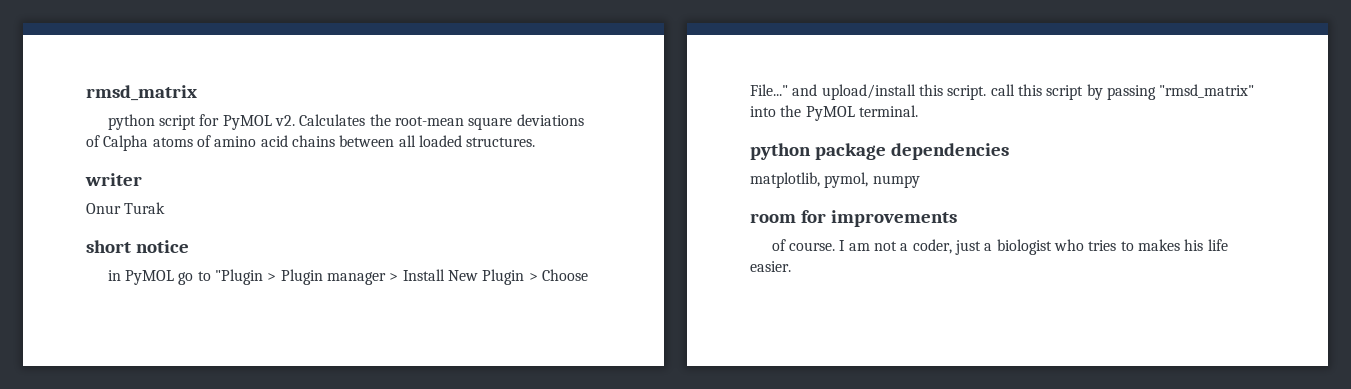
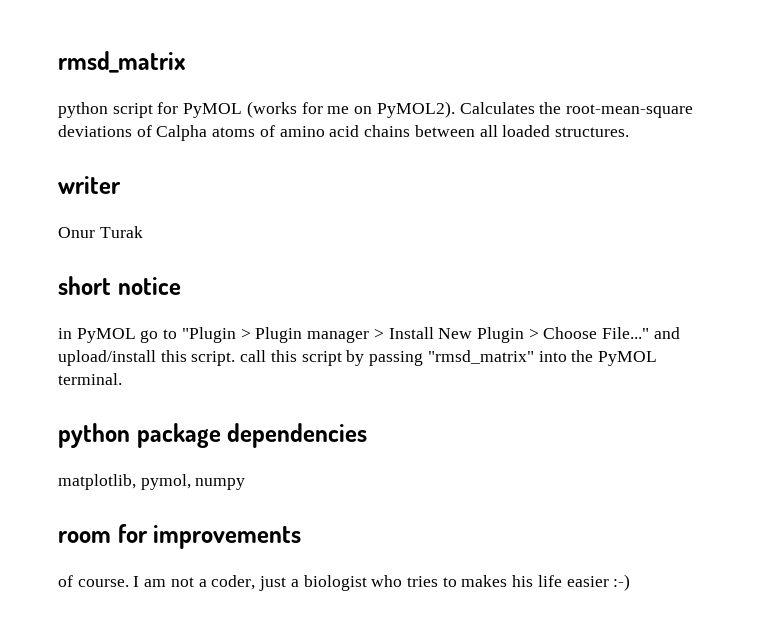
- python script for PyMOL v2. Calculates the root-mean square deviations of Calpha atoms of amino acid chains between all loaded structures.
+ python script for PyMOL (works for me on PyMOL2). Calculates the root-mean-square deviations of Calpha atoms of amino acid chains between all loaded structures.
- I am not a coder, just a biologist who tries to makes his life easier.
+ I am not a coder, just a biologist who tries to makes his life easier :-)

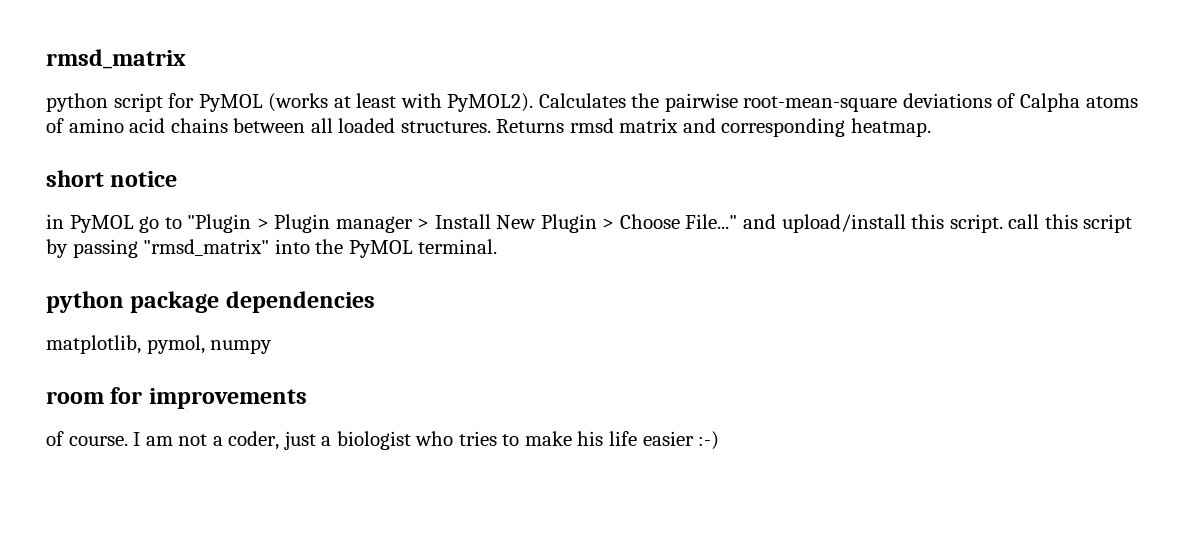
- python script for PyMOL (works for me on PyMOL2).
+ python script for PyMOL (works at least with PyMOL2).
- Calculates the root-mean-square deviations of Calpha atoms of amino acid chains between all loaded structures.
- writer
- Onur Turak
+ Calculates the pairwise root-mean-square deviations of Calpha atoms of amino acid chains between all loaded structures. Returns rmsd matrix and corresponding heatmap.
- I am not a coder, just a biologist who tries to makes his life easier :-)
+ I am not a coder, just a biologist who tries to make his life easier :-)

